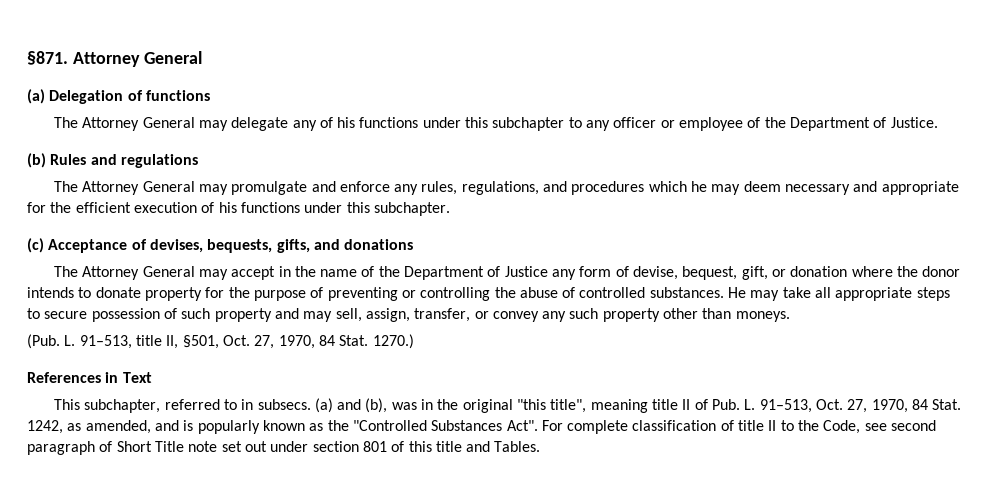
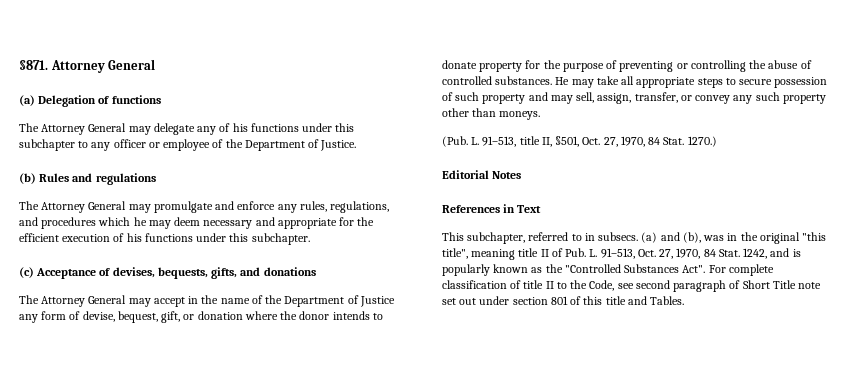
+ Editorial Notes
- 1242, as amended, and is popularly known as the "Controlled Substances Act".
+ 1242, and is popularly known as the "Controlled Substances Act".

